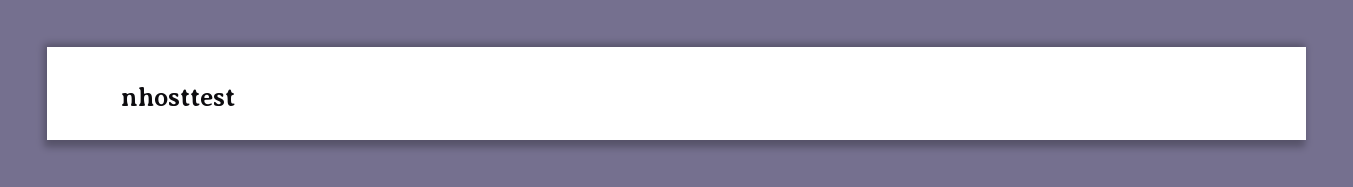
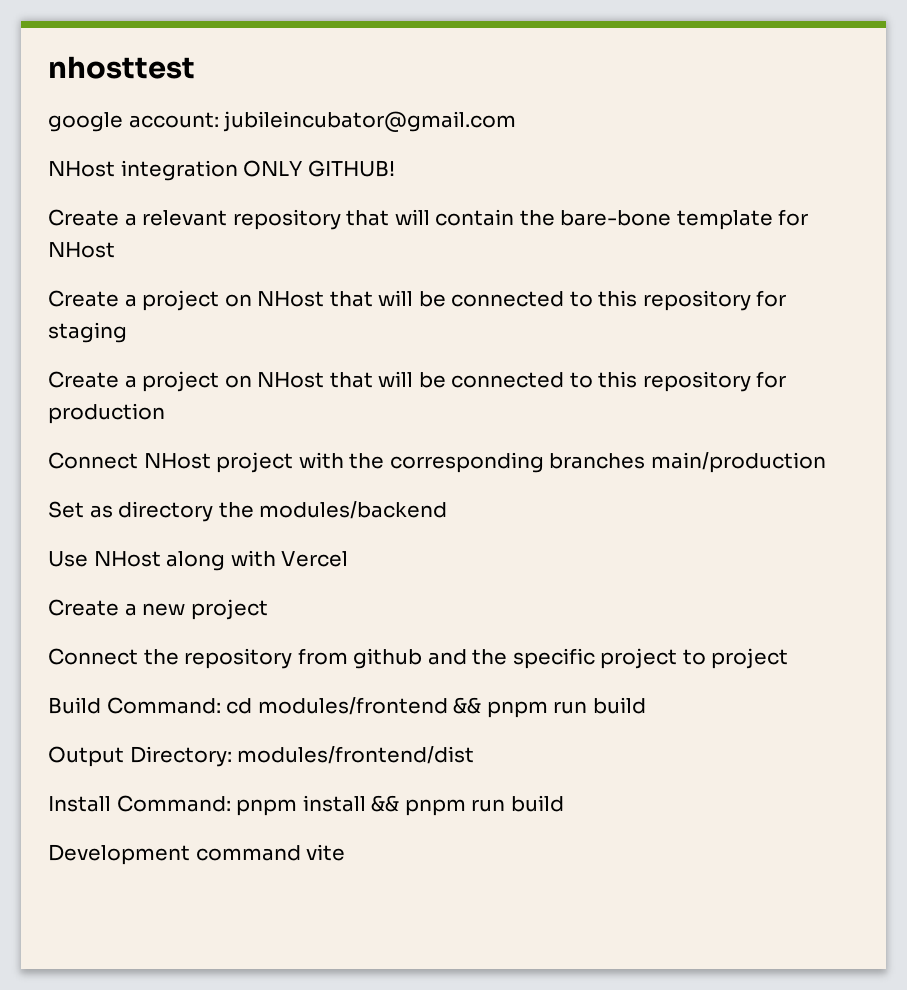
+ google account: jubileincubator@gmail.com
+ NHost integration ONLY GITHUB!
+ Create a relevant repository that will contain the bare-bone template for NHost
+ Create a project on NHost that will be connected to this repository for staging
+ Create a project on NHost that will be connected to this repository for production
+ Connect NHost project with the corresponding branches main/production
+ Set as directory the modules/backend
+ Use NHost along with Vercel
+ Create a new project
+ Connect the repository from github and the specific project to project
+ Build Command: cd modules/frontend && pnpm run build
+ Output Directory: modules/frontend/dist
+ Install Command: pnpm install && pnpm run build
+ Development command vite

